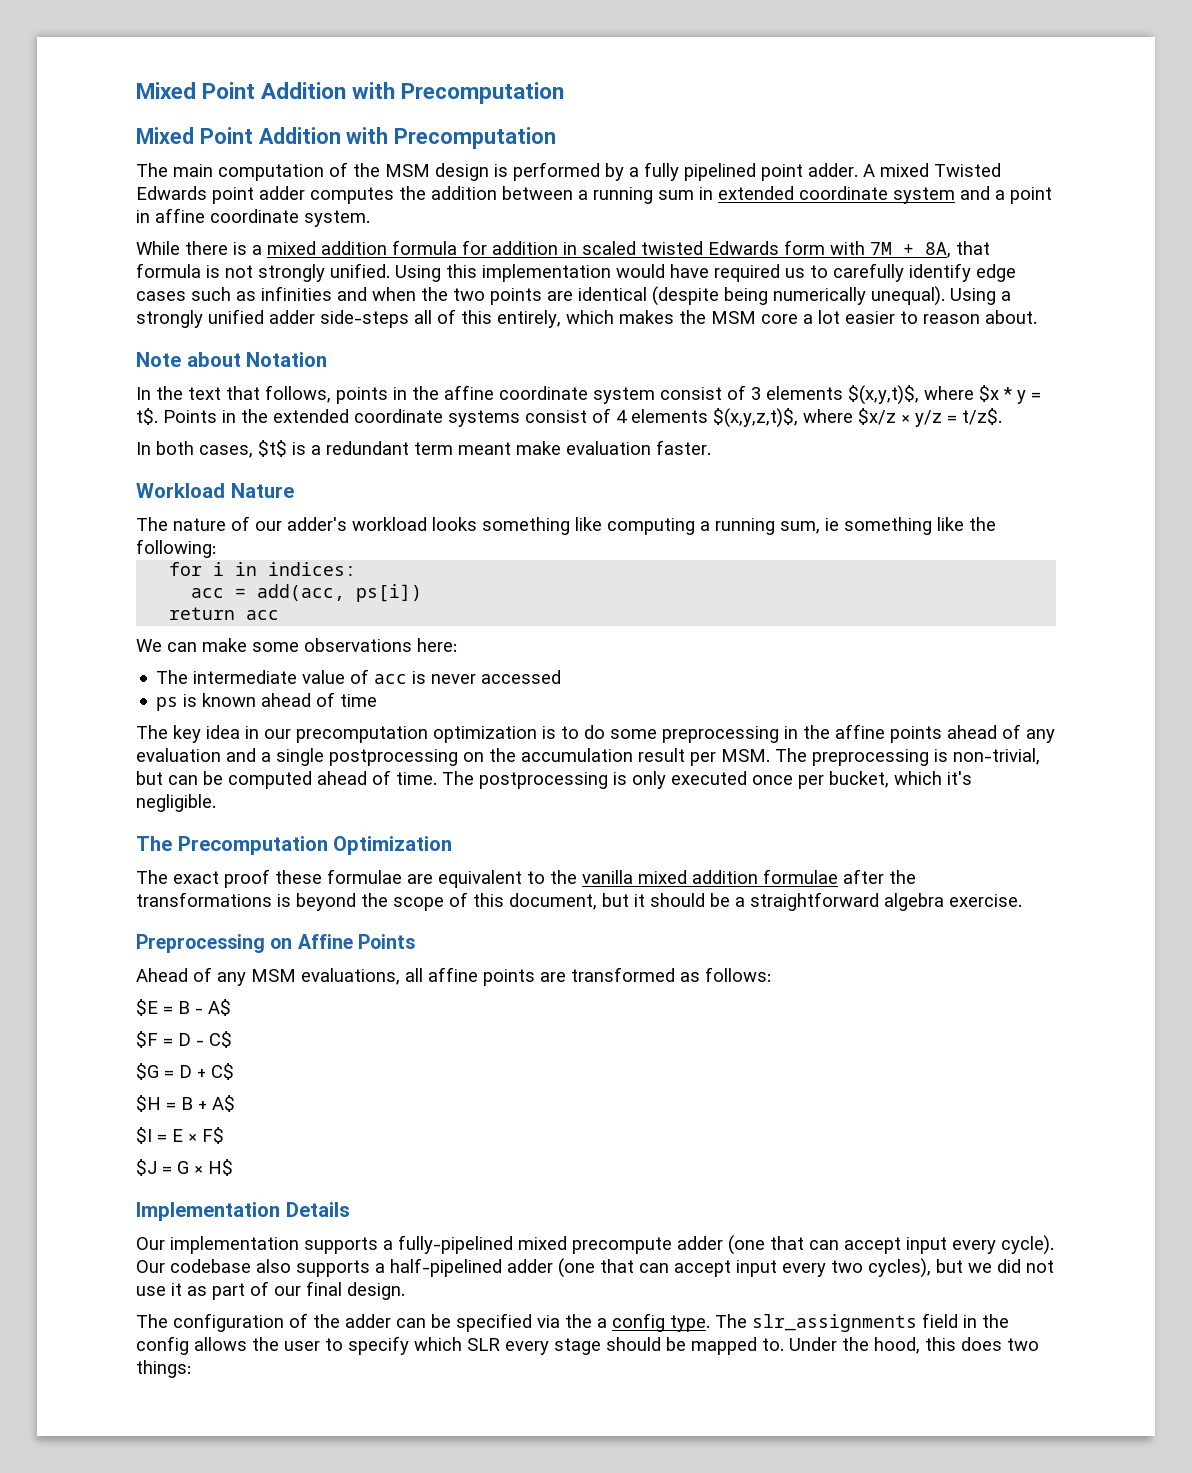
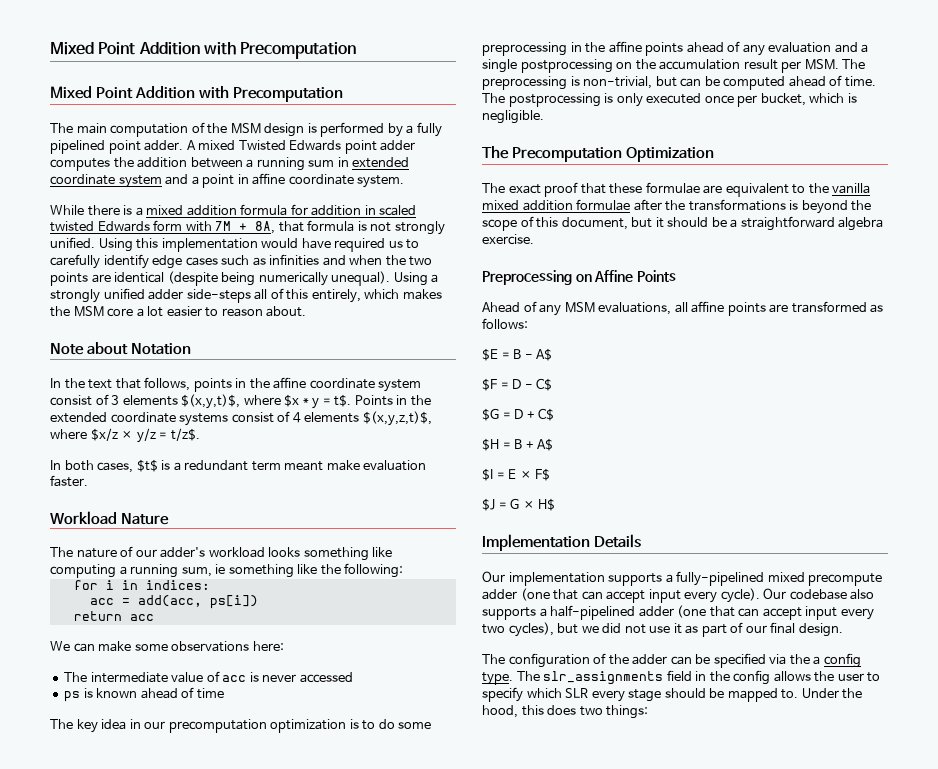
- The postprocessing is only executed once per bucket, which it's negligible.
+ The postprocessing is only executed once per bucket, which is negligible.
- The exact proof these formulae are equivalent to the vanilla mixed addition formulae after the transformations is beyond the scope of this document, but it should be a straightforward algebra exercise.
+ The exact proof that these formulae are equivalent to the vanilla mixed addition formulae after the transformations is beyond the scope of this document, but it should be a straightforward algebra exercise.

